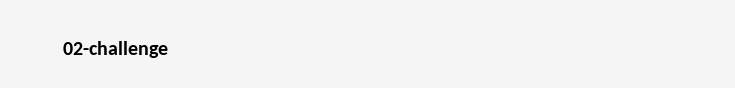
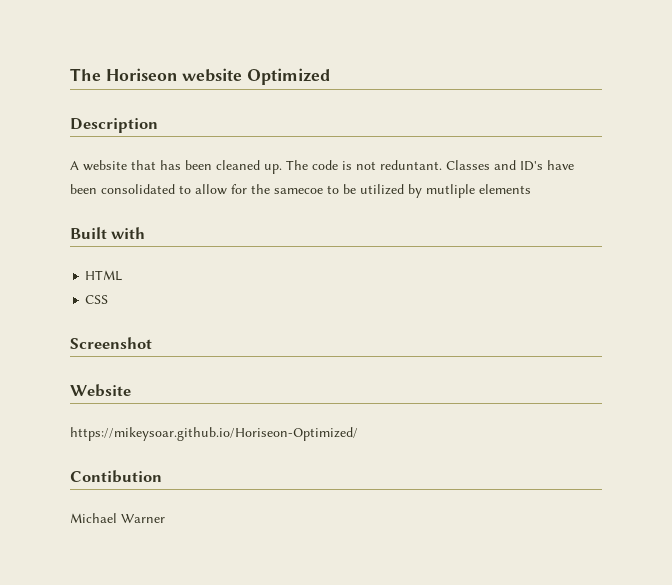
- 02-challenge
+ The Horiseon website Optimized
+ Description
+ A website that has been cleaned up. The code is not reduntant. Classes and ID's have been consolidated to allow for the samecoe to be utilized by mutliple elements
+ Built with
+ HTML
+ CSS
+ Screenshot
+ Website
+ https://mikeysoar.github.io/Horiseon-Optimized/
+ Contibution
+ Michael Warner

